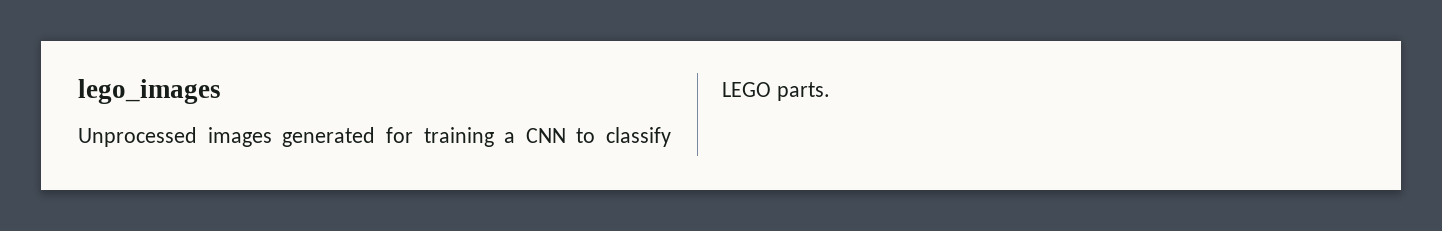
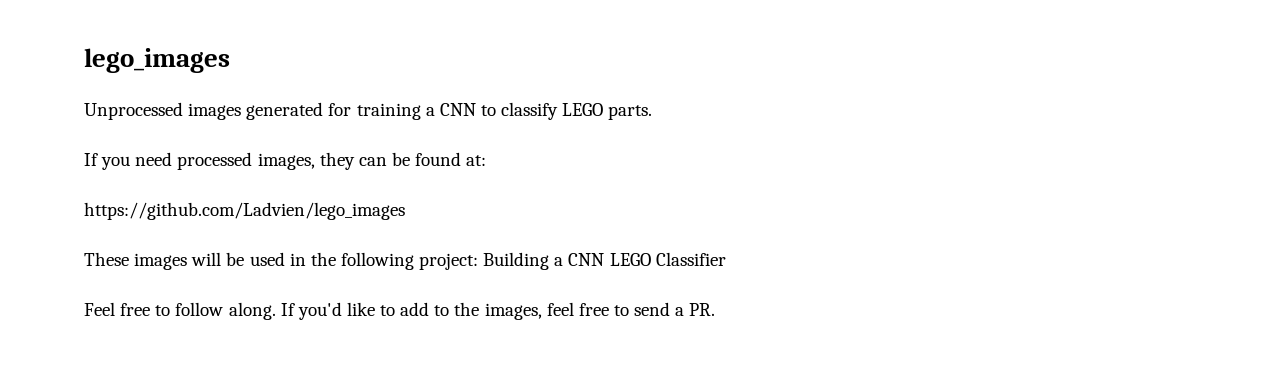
+ If you need processed images, they can be found at:
+ https://github.com/Ladvien/lego_images
+ These images will be used in the following project: Building a CNN LEGO Classifier
+ Feel free to follow along. If you'd like to add to the images, feel free to send a PR.

